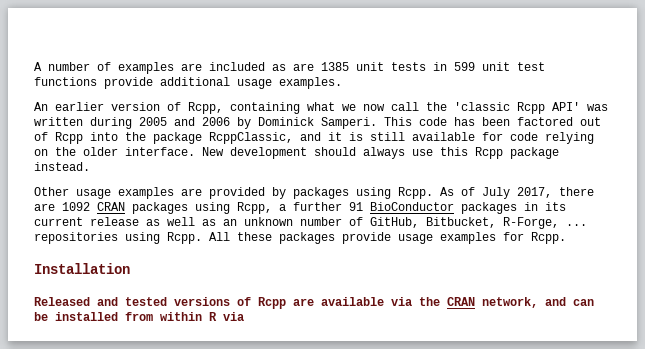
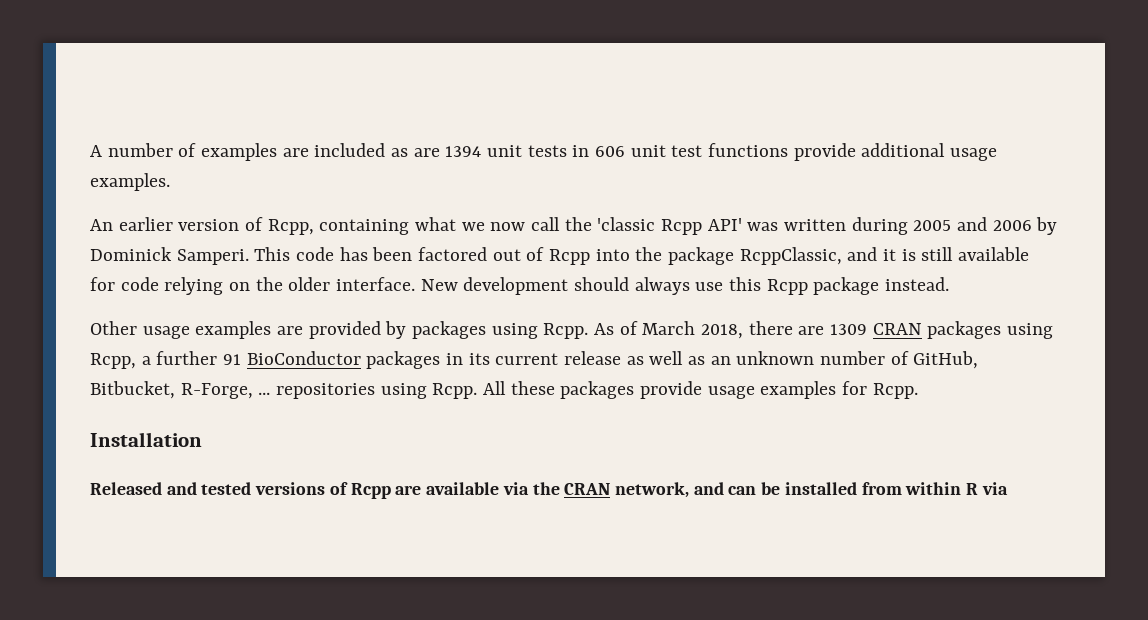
- A number of examples are included as are 1385 unit tests in 599 unit test functions provide additional usage examples.
+ A number of examples are included as are 1394 unit tests in 606 unit test functions provide additional usage examples.
- As of July 2017, there are 1092 CRAN packages using Rcpp, a further 91 BioConductor packages in its current release as well as an unknown number of GitHub, Bitbucket, R-Forge, ... repositories using Rcpp.
+ As of March 2018, there are 1309 CRAN packages using Rcpp, a further 91 BioConductor packages in its current release as well as an unknown number of GitHub, Bitbucket, R-Forge, ... repositories using Rcpp.

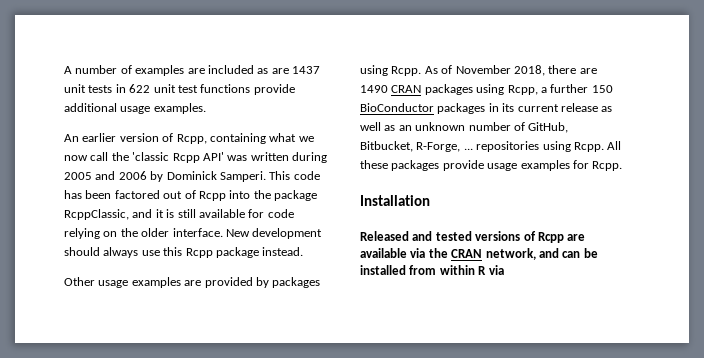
- A number of examples are included as are 1394 unit tests in 606 unit test functions provide additional usage examples.
+ A number of examples are included as are 1437 unit tests in 622 unit test functions provide additional usage examples.
- As of March 2018, there are 1309 CRAN packages using Rcpp, a further 91 BioConductor packages in its current release as well as an unknown number of GitHub, Bitbucket, R-Forge, ... repositories using Rcpp.
+ As of November 2018, there are 1490 CRAN packages using Rcpp, a further 150 BioConductor packages in its current release as well as an unknown number of GitHub, Bitbucket, R-Forge, ... repositories using Rcpp.

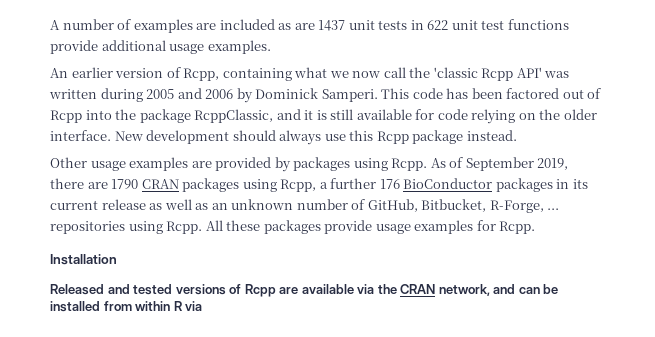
- As of November 2018, there are 1490 CRAN packages using Rcpp, a further 150 BioConductor packages in its current release as well as an unknown number of GitHub, Bitbucket, R-Forge, ... repositories using Rcpp.
+ As of September 2019, there are 1790 CRAN packages using Rcpp, a further 176 BioConductor packages in its current release as well as an unknown number of GitHub, Bitbucket, R-Forge, ... repositories using Rcpp.

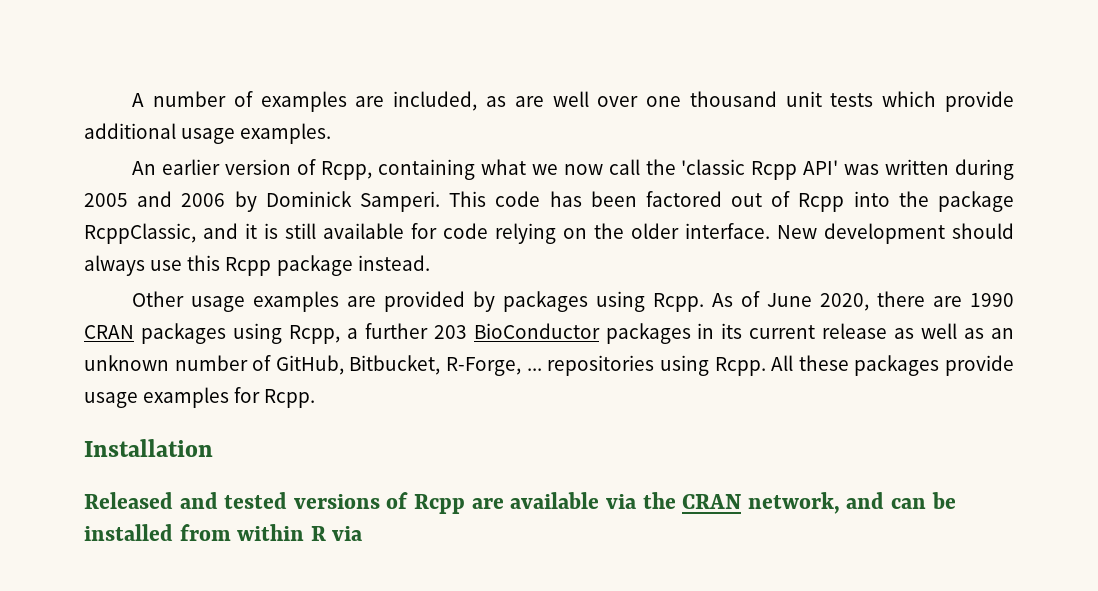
- A number of examples are included as are 1437 unit tests in 622 unit test functions provide additional usage examples.
+ A number of examples are included, as are well over one thousand unit tests which provide additional usage examples.
- As of September 2019, there are 1790 CRAN packages using Rcpp, a further 176 BioConductor packages in its current release as well as an unknown number of GitHub, Bitbucket, R-Forge, ... repositories using Rcpp.
+ As of June 2020, there are 1990 CRAN packages using Rcpp, a further 203 BioConductor packages in its current release as well as an unknown number of GitHub, Bitbucket, R-Forge, ... repositories using Rcpp.

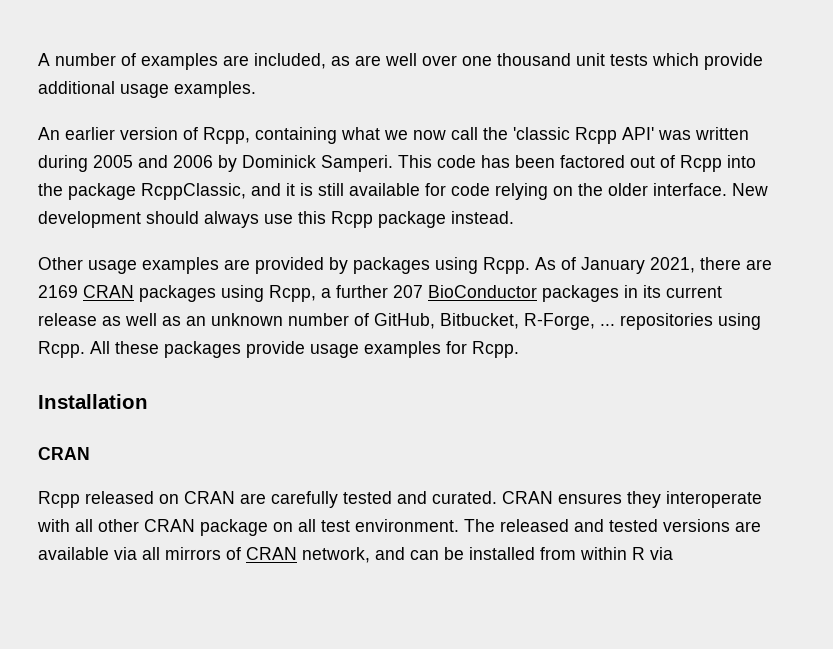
- As of June 2020, there are 1990 CRAN packages using Rcpp, a further 203 BioConductor packages in its current release as well as an unknown number of GitHub, Bitbucket, R-Forge, ... repositories using Rcpp.
+ As of January 2021, there are 2169 CRAN packages using Rcpp, a further 207 BioConductor packages in its current release as well as an unknown number of GitHub, Bitbucket, R-Forge, ... repositories using Rcpp.
  Installation
- Released and tested versions of Rcpp are available via the CRAN network, and can be installed from within R via
+ CRAN
+ Rcpp released on CRAN are carefully tested and curated. CRAN ensures they interoperate with all other CRAN package on all test environment. The released and tested versions are available via all mirrors of CRAN network, and can be installed from within R via

